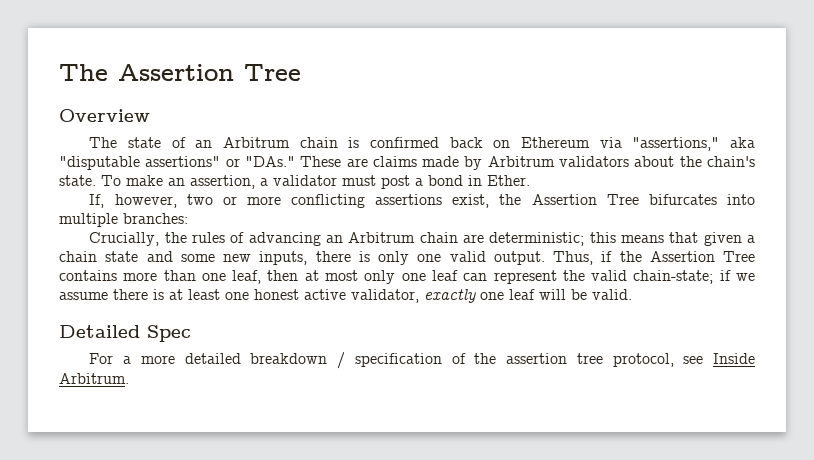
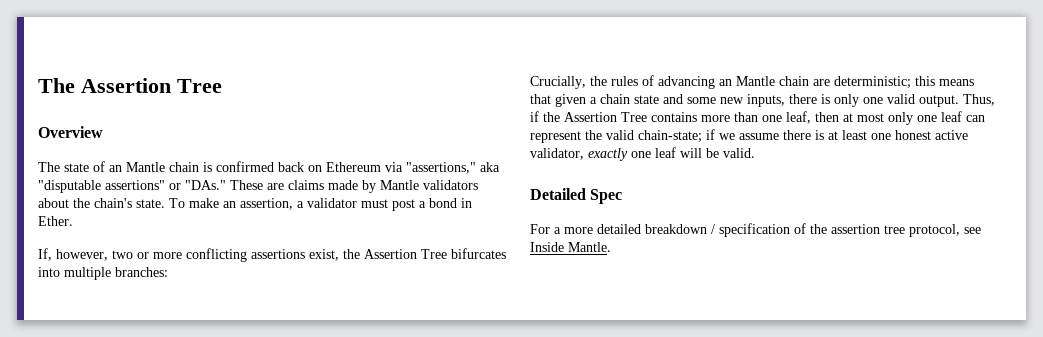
- The state of an Arbitrum chain is confirmed back on Ethereum via "assertions," aka "disputable assertions" or "DAs." These are claims made by Arbitrum validators about the chain's state.
+ The state of an Mantle chain is confirmed back on Ethereum via "assertions," aka "disputable assertions" or "DAs." These are claims made by Mantle validators about the chain's state.
- Crucially, the rules of advancing an Arbitrum chain are deterministic; this means that given a chain state and some new inputs, there is only one valid output.
+ Crucially, the rules of advancing an Mantle chain are deterministic; this means that given a chain state and some new inputs, there is only one valid output.
- For a more detailed breakdown / specification of the assertion tree protocol, see Inside Arbitrum.
+ For a more detailed breakdown / specification of the assertion tree protocol, see Inside Mantle.

